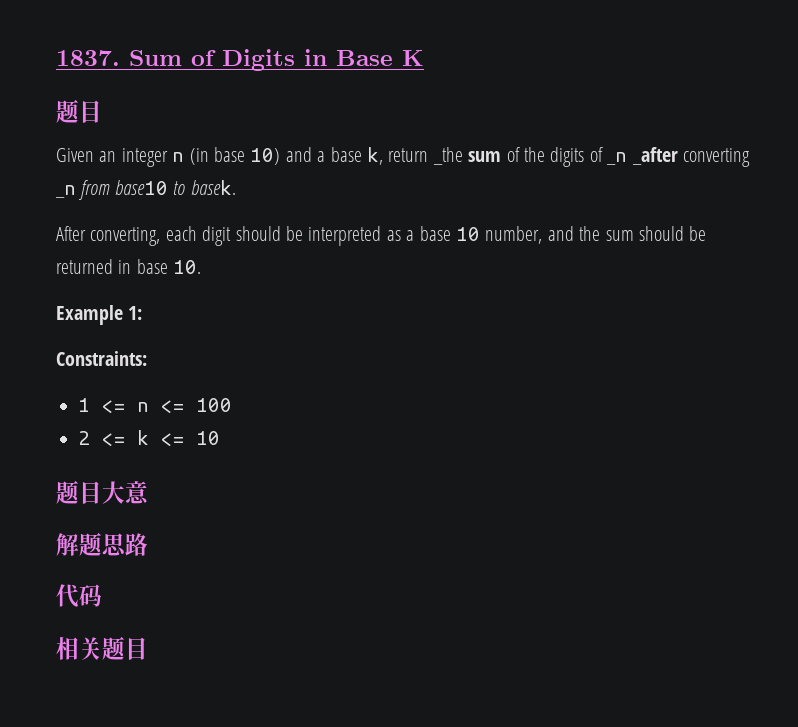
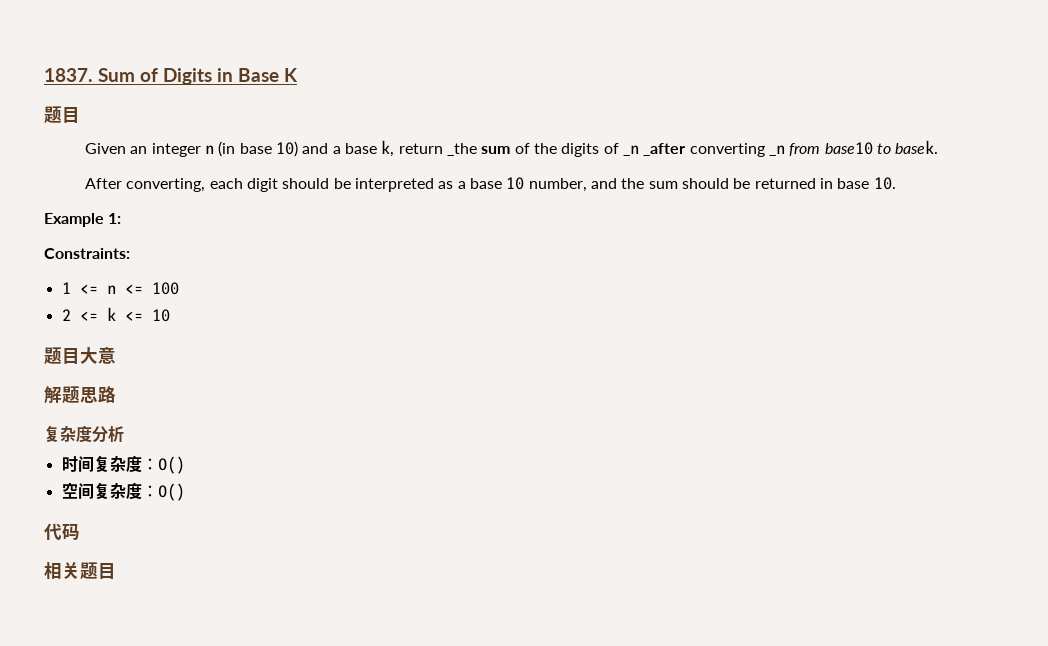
+ 复杂度分析
+ 时间复杂度：O()
+ 空间复杂度：O()

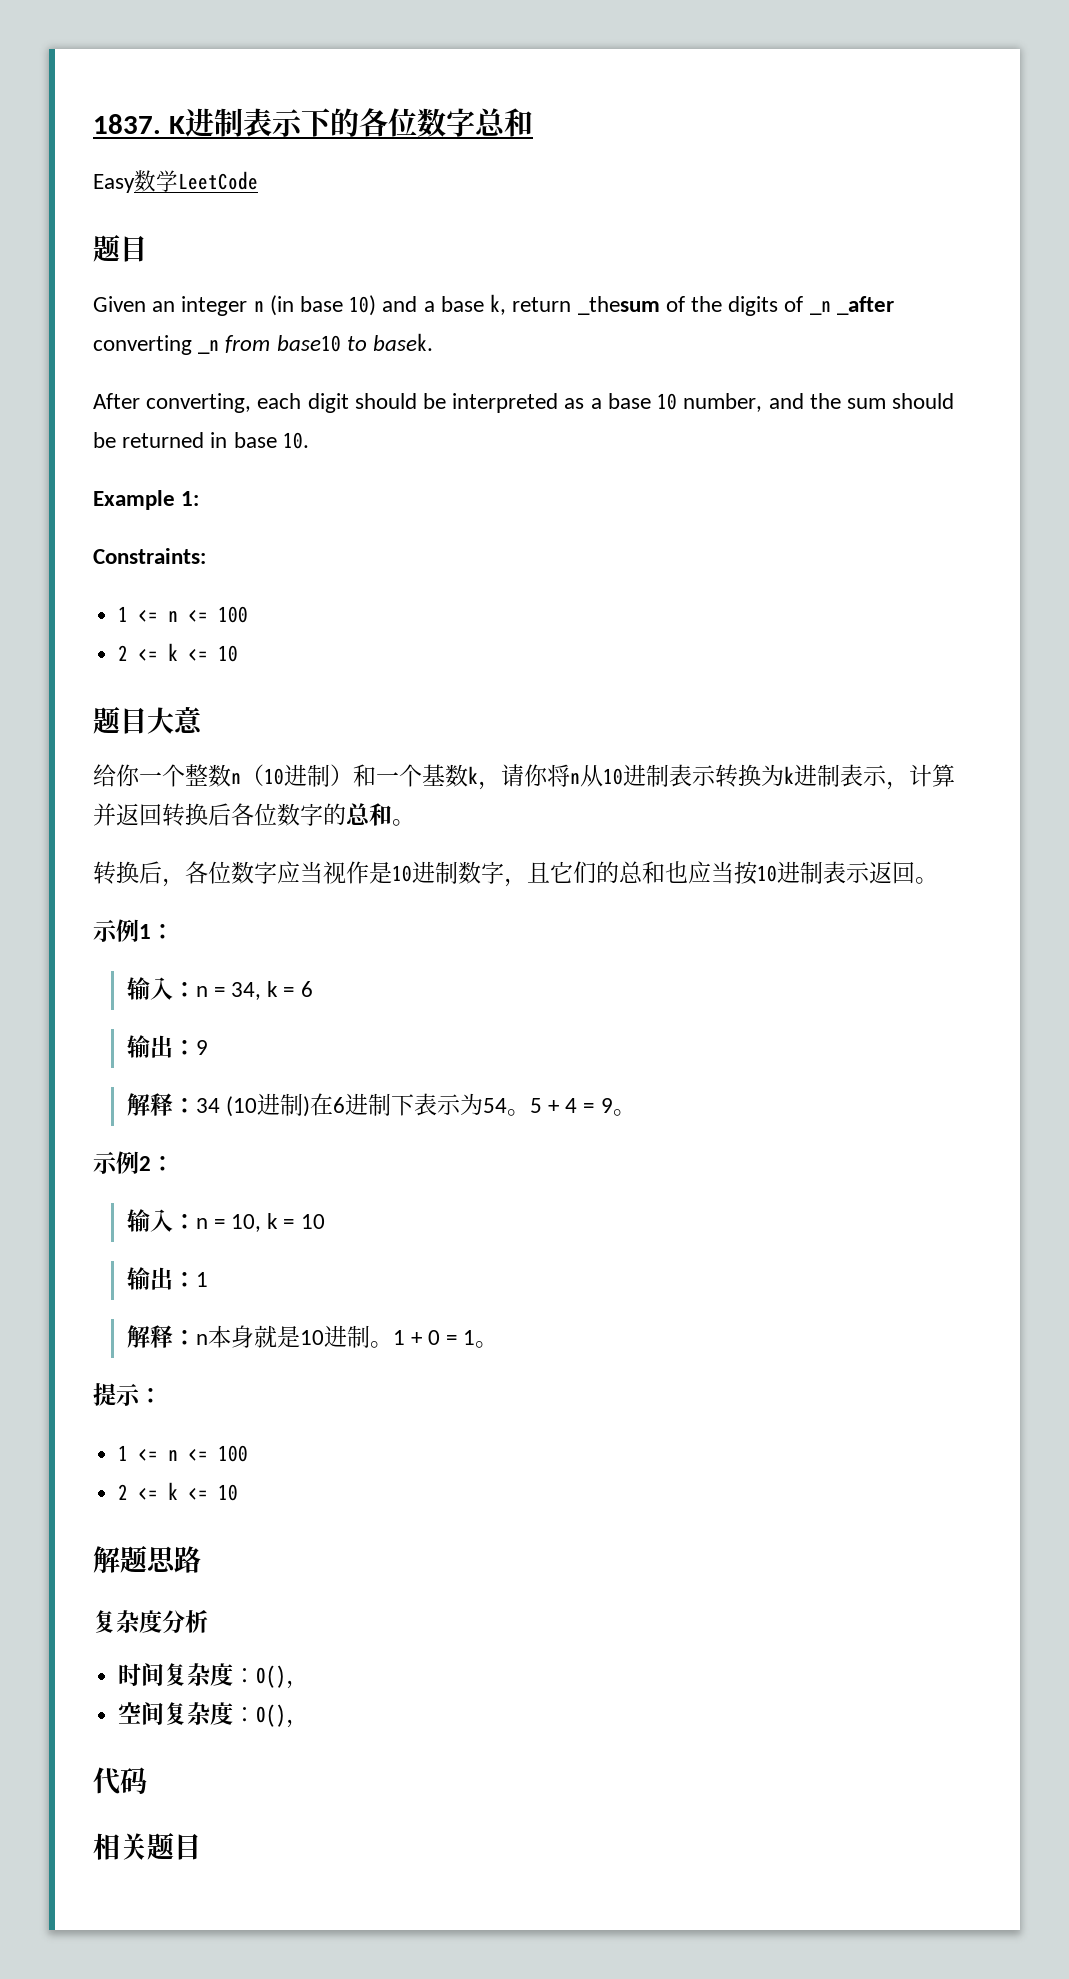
- Sum of Digits in Base K
+ K进制表示下的各位数字总和
+ Easy数学LeetCode
- Given an integer n (in base 10) and a base k, return _the sum of the digits of _n _after converting _n from base10 to basek.
+ Given an integer n (in base 10) and a base k, return _thesum of the digits of _n _after converting _n from base10 to basek.
+ 给你一个整数n（10进制）和一个基数k，请你将n从10进制表示转换为k进制表示，计算并返回转换后各位数字的总和。
+ 转换后，各位数字应当视作是10进制数字，且它们的总和也应当按10进制表示返回。
+ 示例1：
+ 输入：n = 34, k = 6
+ 输出：9
+ 解释：34 (10进制)在6进制下表示为54。5 + 4 = 9。
+ 示例2：
+ 输入：n = 10, k = 10
+ 输出：1
+ 解释：n本身就是10进制。1 + 0 = 1。
+ 提示：
+ 1 <= n <= 100
+ 2 <= k <= 10
- 时间复杂度：O()
+ 时间复杂度：O()，
- 空间复杂度：O()
+ 空间复杂度：O()，

